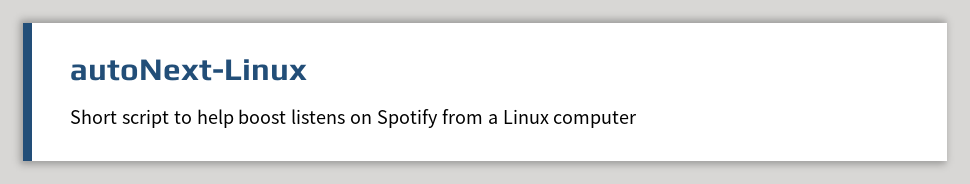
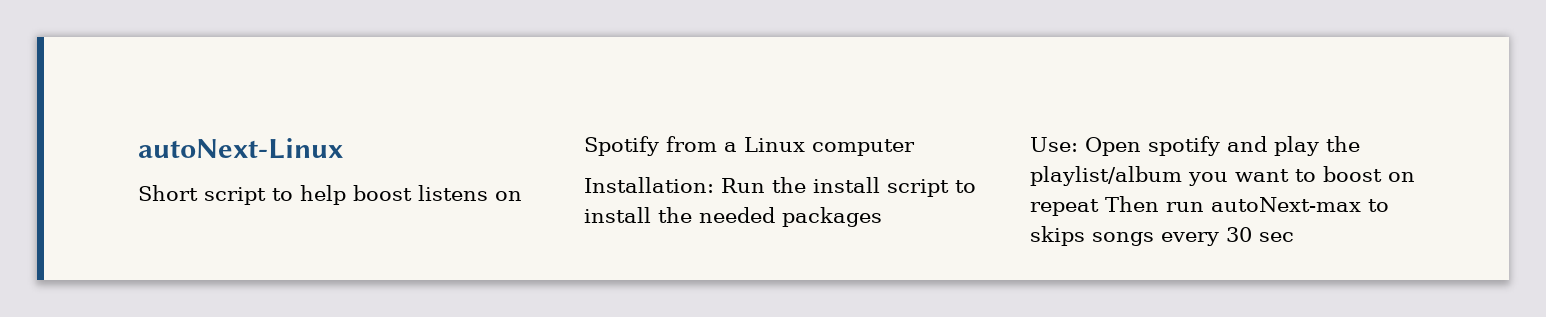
+ Installation: Run the install script to install the needed packages
+ Use: Open spotify and play the playlist/album you want to boost on repeat Then run autoNext-max to skips songs every 30 sec

